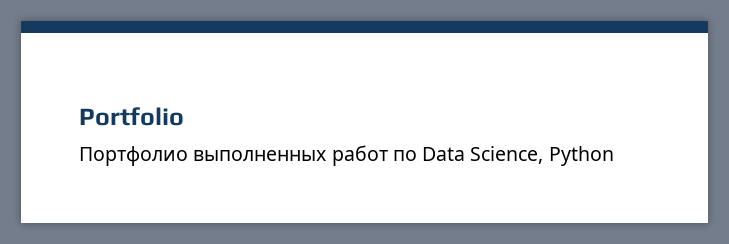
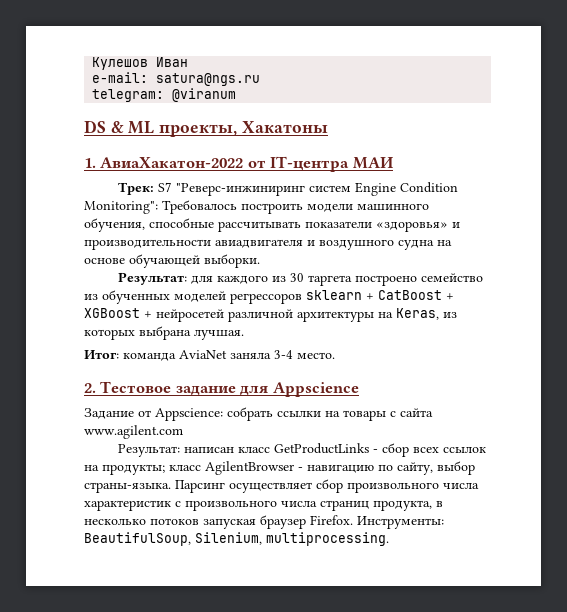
- Portfolio
- Портфолио выполненных работ по Data Science, Python
+ Кулешов Иван
+ e-mail: satura@ngs.ru
+ telegram: @viranum
+ DS & ML проекты, Хакатоны
+ 1. АвиаХакатон-2022 от IT-центра МАИ
+ Трек: S7 "Реверс-инжиниринг систем Engine Condition Monitoring": Требовалось построить модели машинного обучения, способные рассчитывать показатели «здоровья» и производительности авиадвигателя и воздушного судна на основе обучающей выборки.
+ Результат: для каждого из 30 таргета построено семейство из обученных моделей регрессоров sklearn + CatBoost + XGBoost + нейросетей различной архитектуры на Keras, из которых выбрана лучшая.
+ Итог: команда AviaNet заняла 3-4 место.
+ 2. Тестовое задание для Appscience
+ Задание от Appscience: собрать ссылки на товары с сайта www.agilent.com
+ Результат: написан класс GetProductLinks - сбор всех ссылок на продукты; класс AgilentBrowser - навигацию по сайту, выбор страны-языка. Парсинг осуществляет сбор произвольного числа характеристик с произвольного числа страниц продукта, в несколько потоков запуская браузер Firefox. Инструменты: BeautifulSoup, Silenium, multiprocessing.

